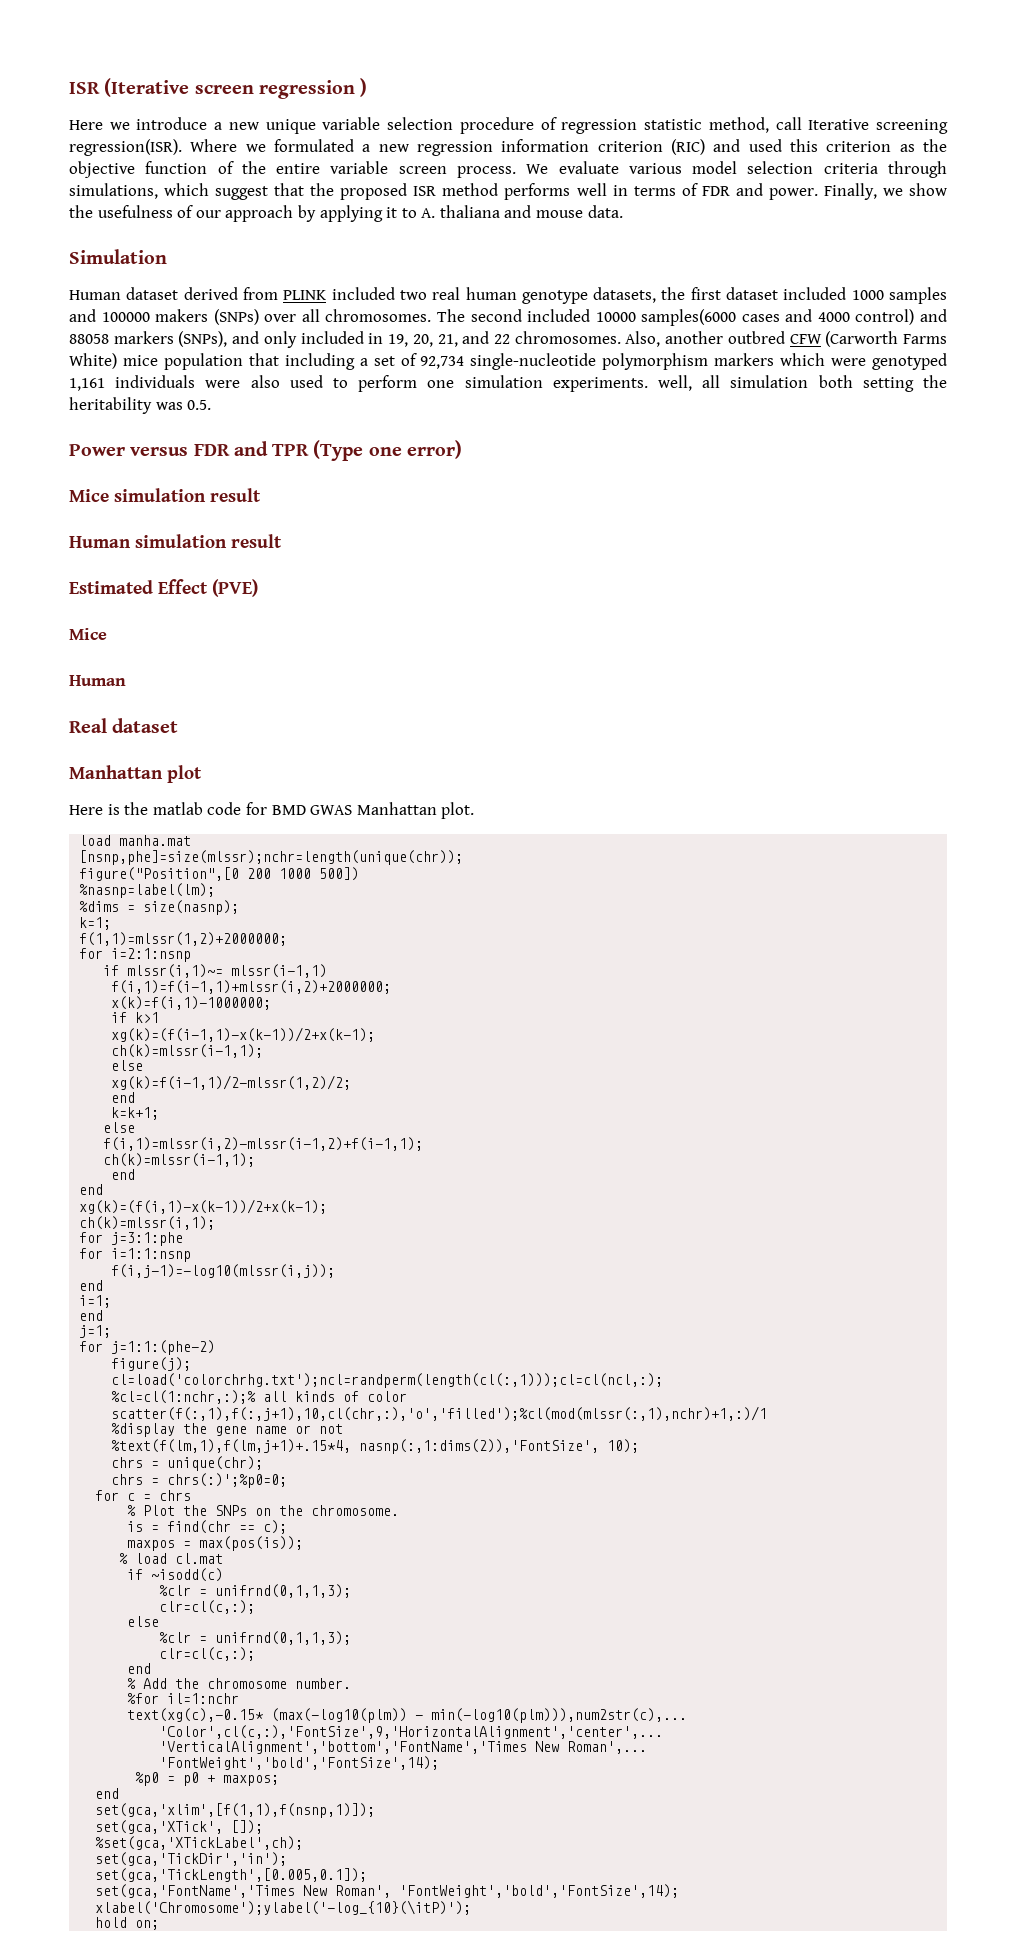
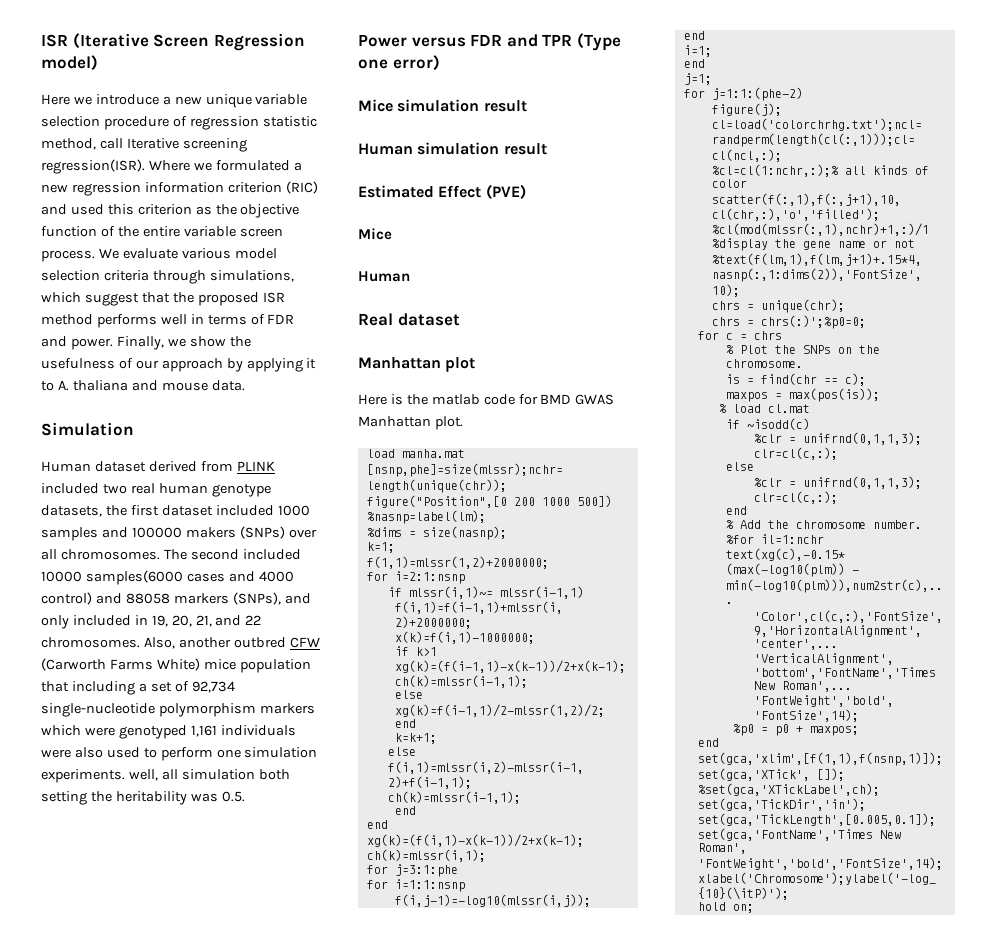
- ISR (Iterative screen regression )
+ ISR (Iterative Screen Regression model)

